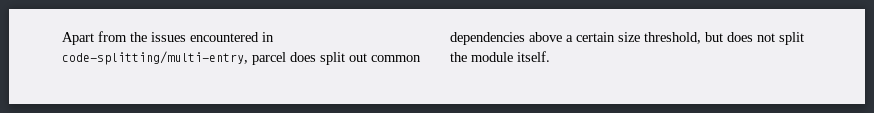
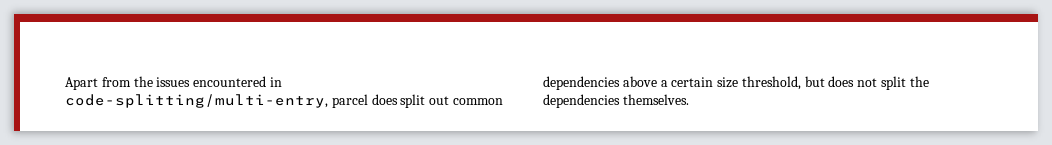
- Apart from the issues encountered in code-splitting/multi-entry, parcel does split out common dependencies above a certain size threshold, but does not split the module itself.
+ Apart from the issues encountered in code-splitting/multi-entry, parcel does split out common dependencies above a certain size threshold, but does not split the dependencies themselves.

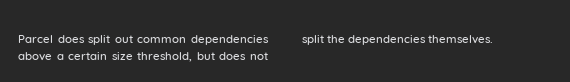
- Apart from the issues encountered in code-splitting/multi-entry, parcel does split out common dependencies above a certain size threshold, but does not split the dependencies themselves.
+ Parcel does split out common dependencies above a certain size threshold, but does not split the dependencies themselves.

